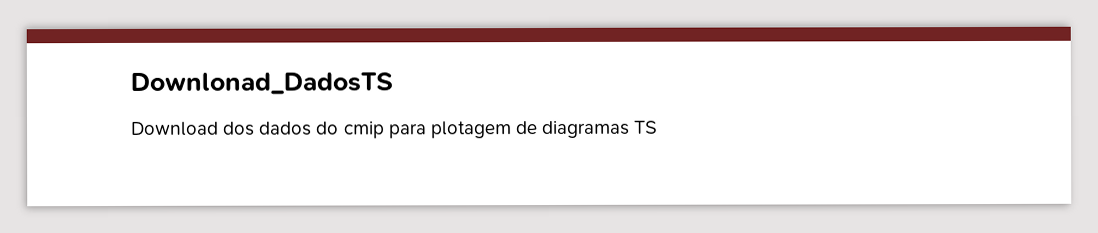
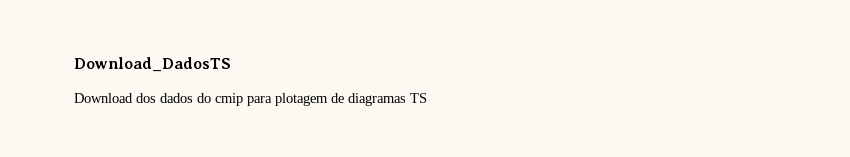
- Downlonad_DadosTS
+ Download_DadosTS

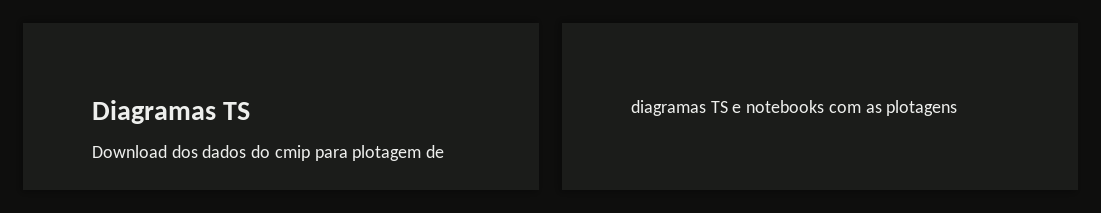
- Download_DadosTS
+ Diagramas TS
- Download dos dados do cmip para plotagem de diagramas TS
+ Download dos dados do cmip para plotagem de diagramas TS e notebooks com as plotagens

